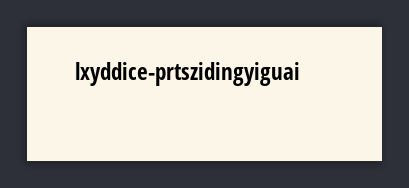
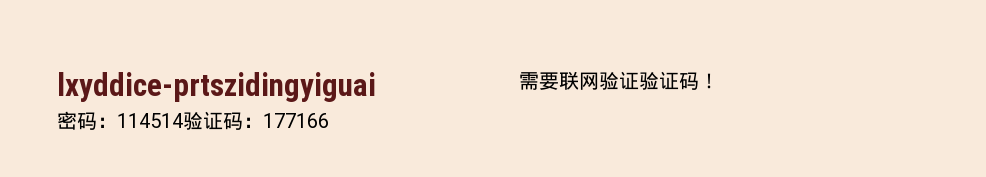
+ 密码：114514验证码：177166
+ 需要联网验证验证码！

